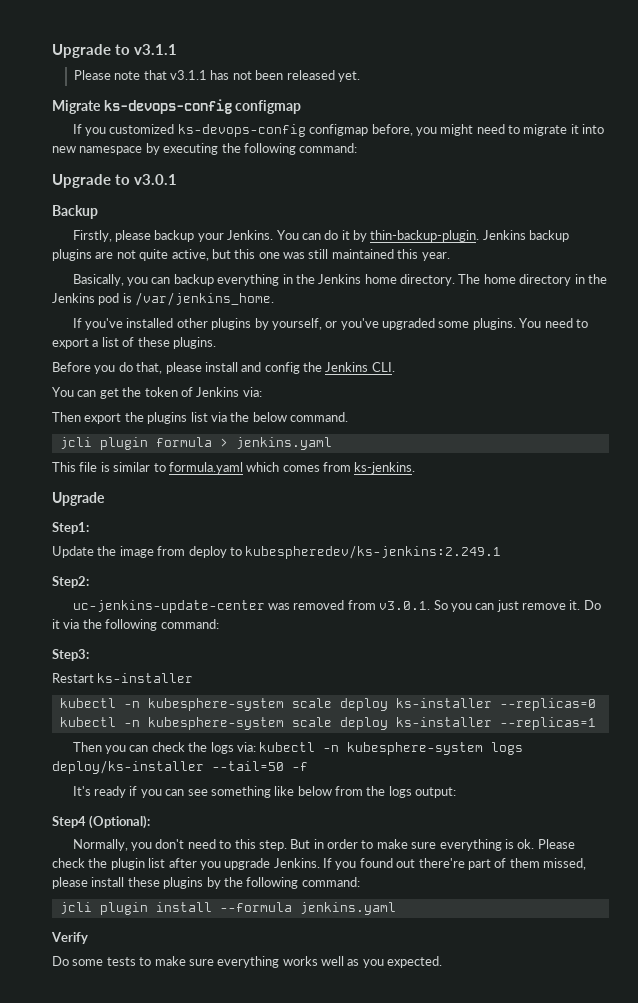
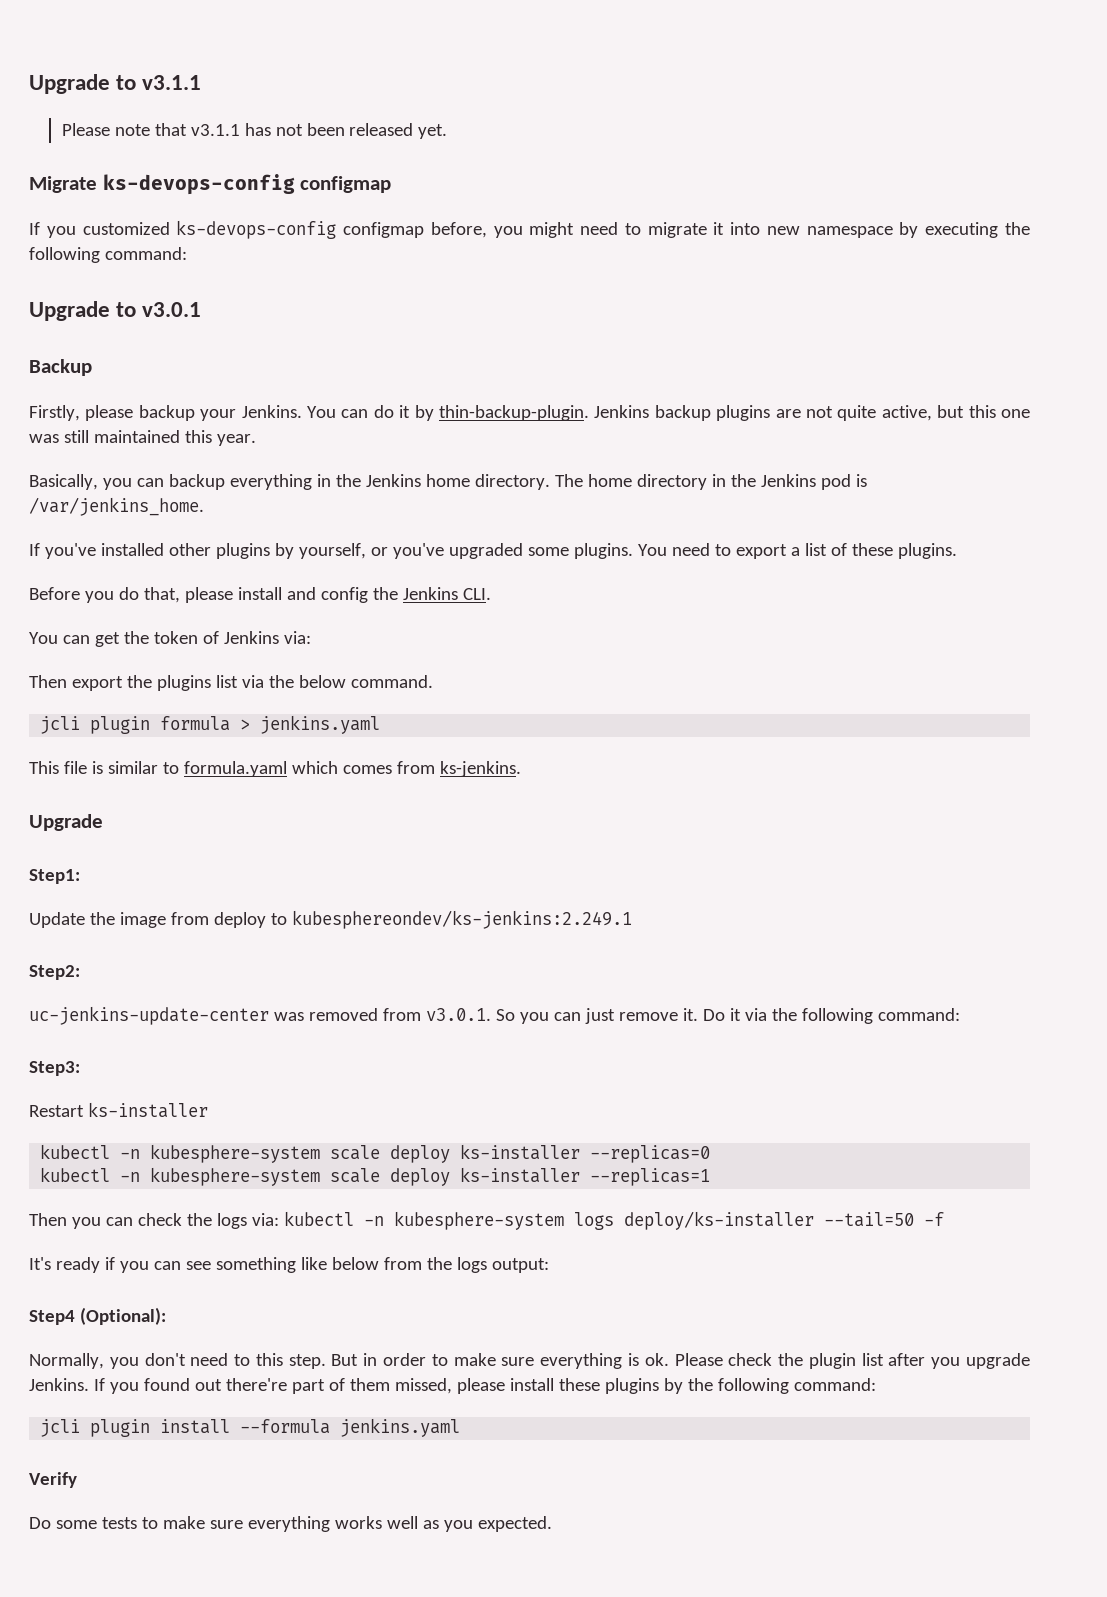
- Update the image from deploy to kubespheredev/ks-jenkins:2.249.1
+ Update the image from deploy to kubesphereondev/ks-jenkins:2.249.1

